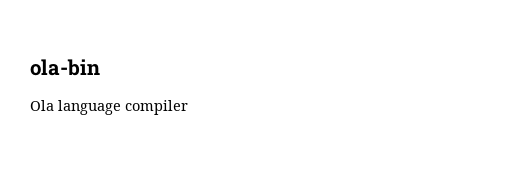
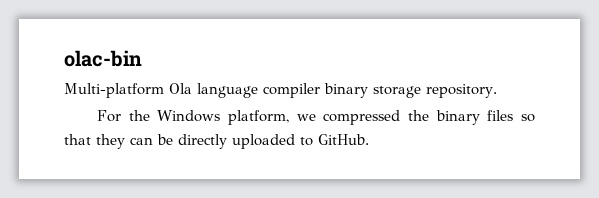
- ola-bin
- Ola language compiler
+ olac-bin
+ Multi-platform Ola language compiler binary storage repository.
+ For the Windows platform, we compressed the binary files so that they can be directly uploaded to GitHub.

